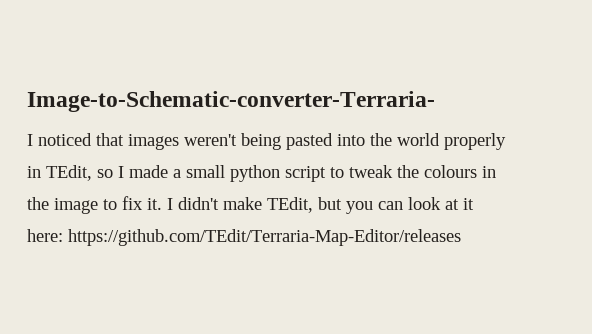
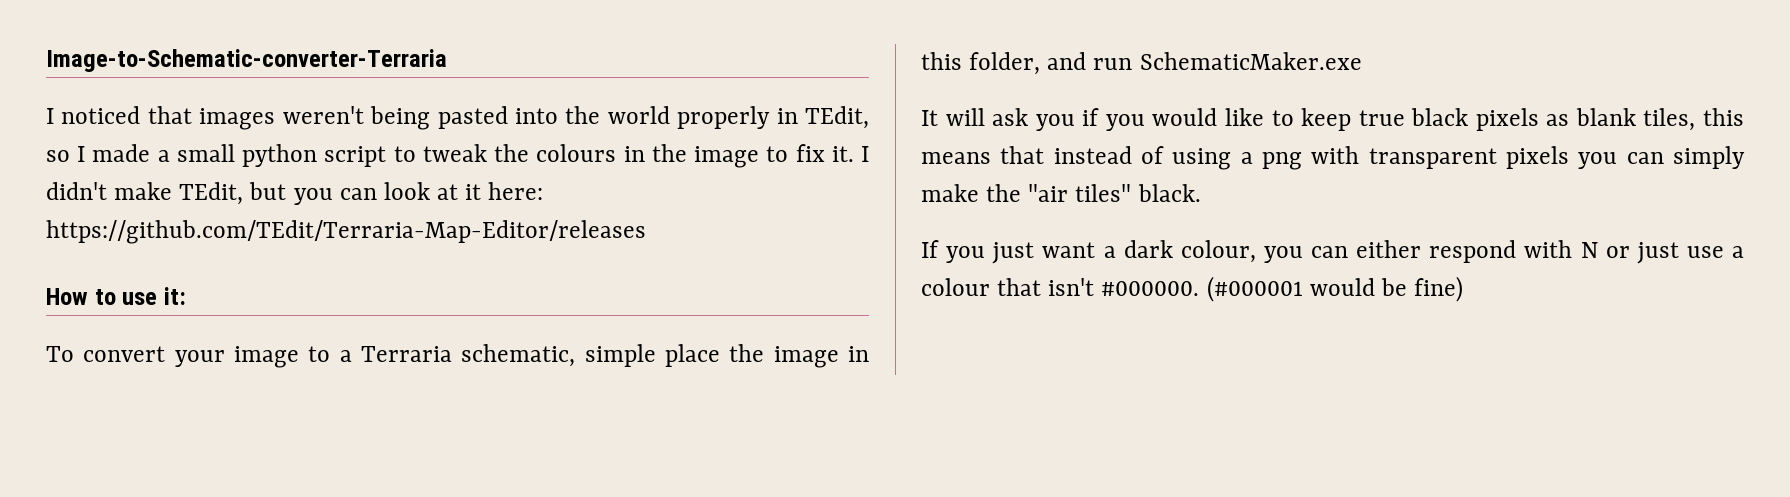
- Image-to-Schematic-converter-Terraria-
+ Image-to-Schematic-converter-Terraria
+ How to use it:
+ To convert your image to a Terraria schematic, simple place the image in this folder, and run SchematicMaker.exe
+ It will ask you if you would like to keep true black pixels as blank tiles, this means that instead of using a png with transparent pixels you can simply make the "air tiles" black.
+ If you just want a dark colour, you can either respond with N or just use a colour that isn't #000000. (#000001 would be fine)

